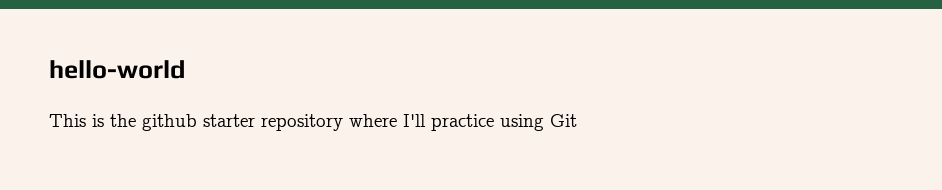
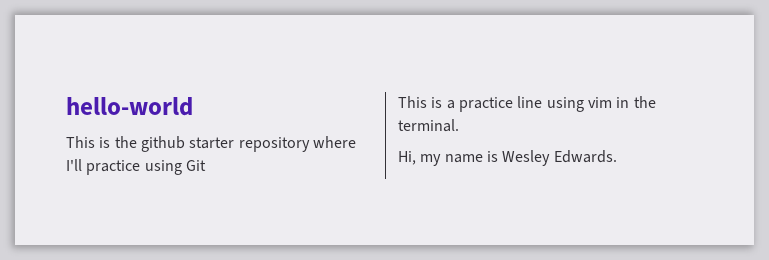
+ This is a practice line using vim in the terminal.
+ Hi, my name is Wesley Edwards.

